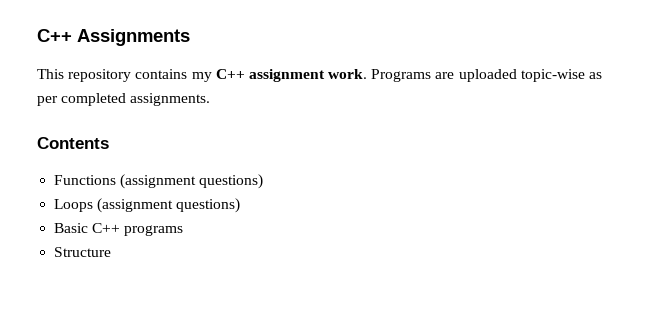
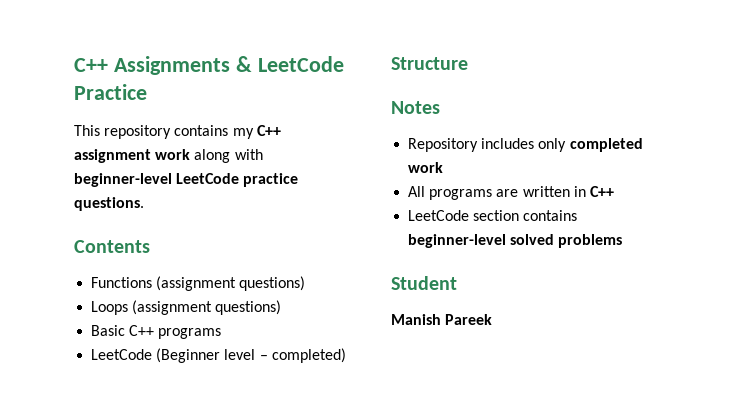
- C++ Assignments
+ C++ Assignments & LeetCode Practice
- This repository contains my C++ assignment work. Programs are uploaded topic-wise as per completed assignments.
+ This repository contains my C++ assignment work along with beginner-level LeetCode practice questions.
+ LeetCode (Beginner level – completed)
  Structure
+ Notes
+ Repository includes only completed work
+ All programs are written in C++
+ LeetCode section contains beginner-level solved problems
+ Student
+ Manish Pareek

